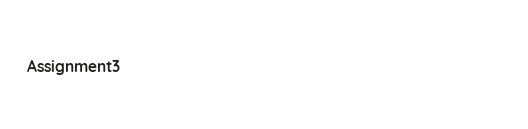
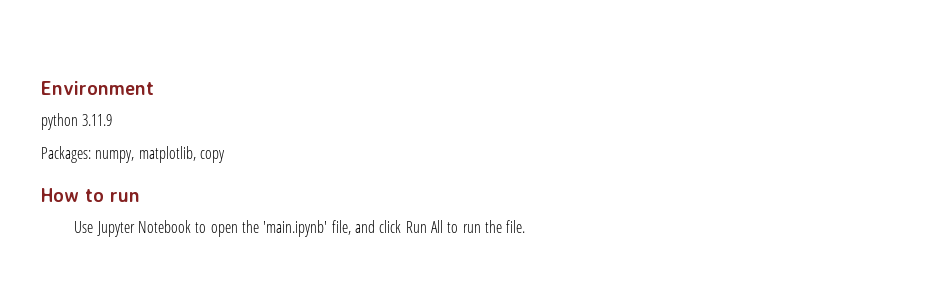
- Assignment3
+ Environment
+ python 3.11.9
+ Packages: numpy, matplotlib, copy
+ How to run
+ Use Jupyter Notebook to open the 'main.ipynb' file, and click Run All to run the file.

